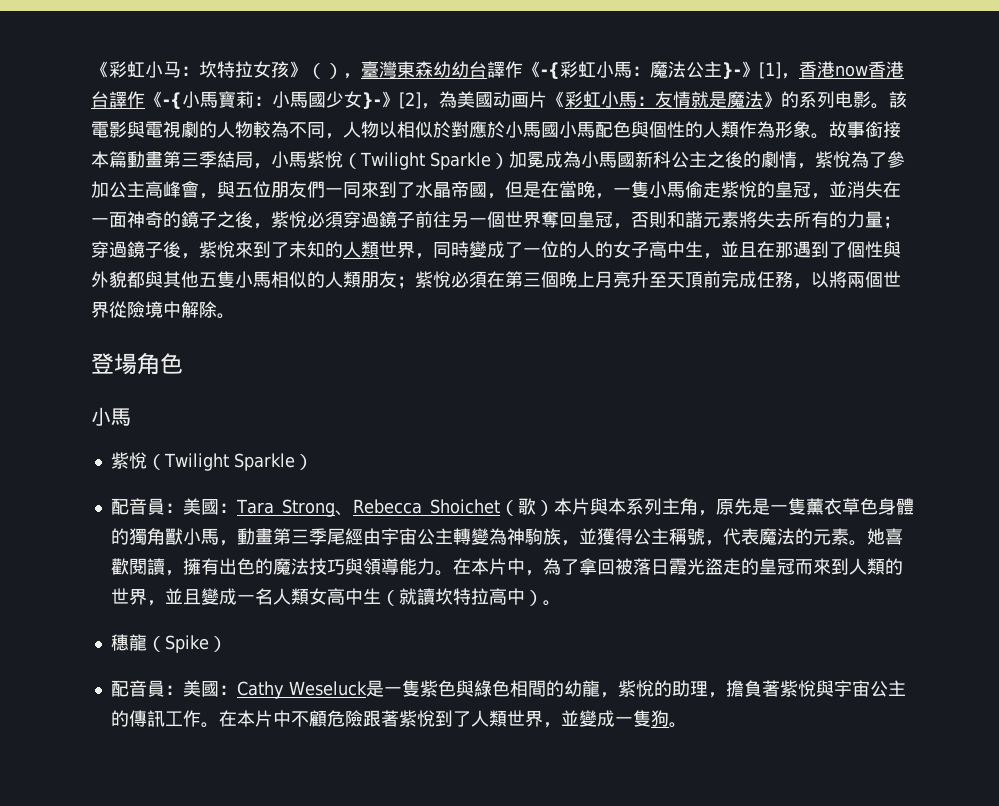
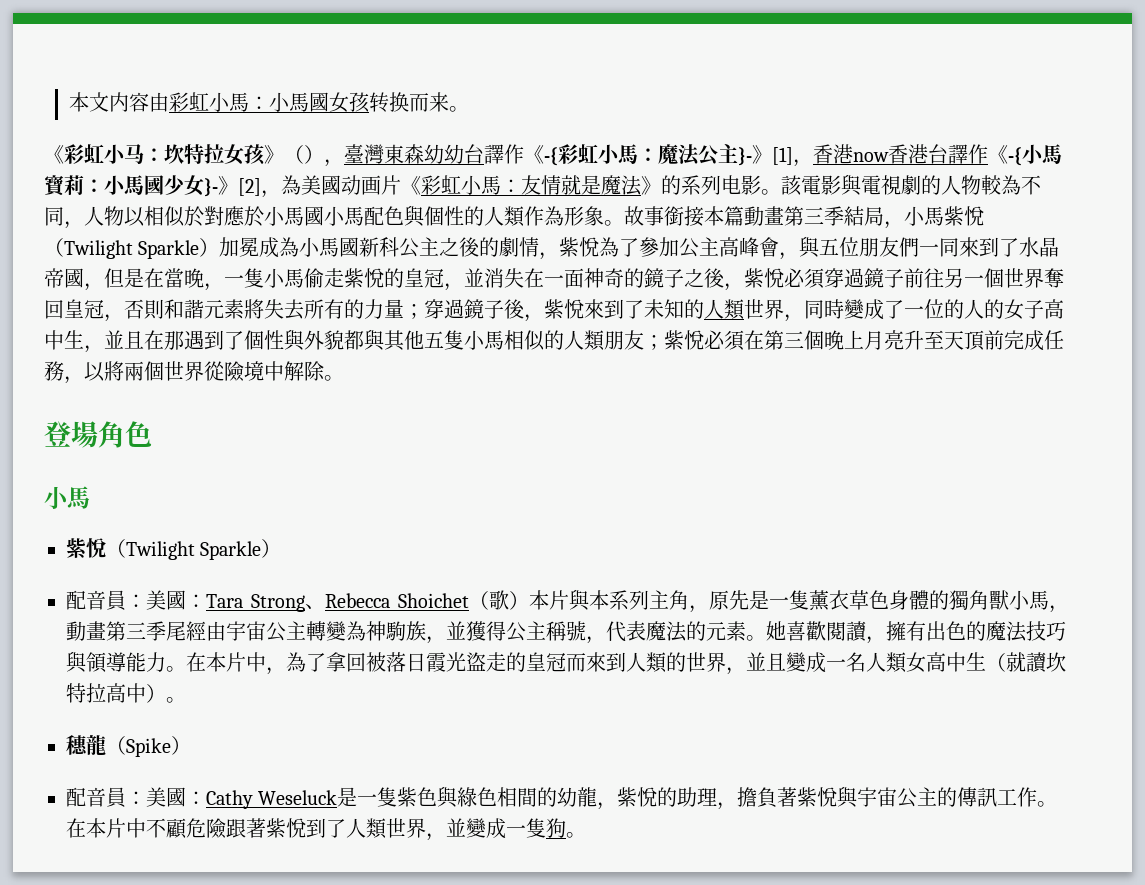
+ 本文内容由彩虹小馬：小馬國女孩转换而来。

